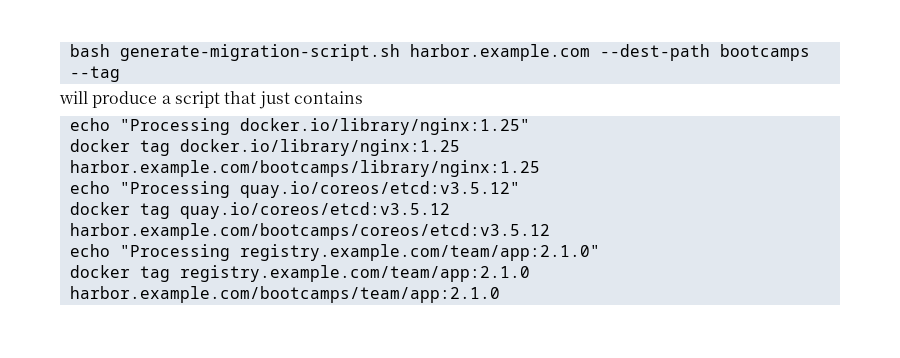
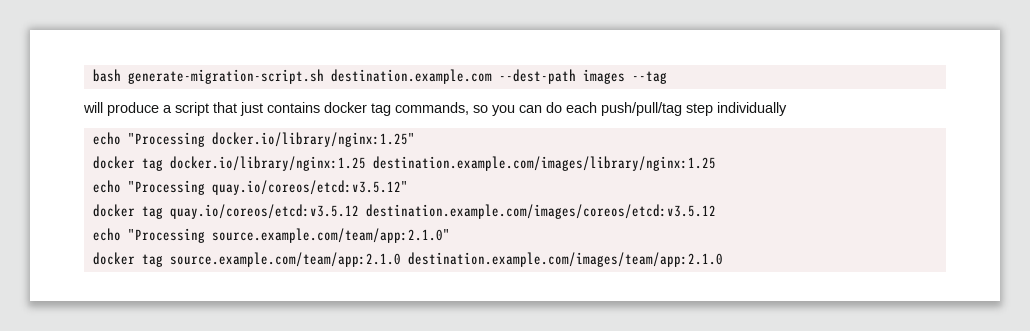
- bash generate-migration-script.sh harbor.example.com --dest-path bootcamps --tag
+ bash generate-migration-script.sh destination.example.com --dest-path images --tag
- will produce a script that just contains
+ will produce a script that just contains docker tag commands, so you can do each push/pull/tag step individually
- docker tag docker.io/library/nginx:1.25 harbor.example.com/bootcamps/library/nginx:1.25
+ docker tag docker.io/library/nginx:1.25 destination.example.com/images/library/nginx:1.25
- docker tag quay.io/coreos/etcd:v3.5.12 harbor.example.com/bootcamps/coreos/etcd:v3.5.12
- echo "Processing registry.example.com/team/app:2.1.0"
- docker tag registry.example.com/team/app:2.1.0 harbor.example.com/bootcamps/team/app:2.1.0
+ docker tag quay.io/coreos/etcd:v3.5.12 destination.example.com/images/coreos/etcd:v3.5.12
+ echo "Processing source.example.com/team/app:2.1.0"
+ docker tag source.example.com/team/app:2.1.0 destination.example.com/images/team/app:2.1.0

